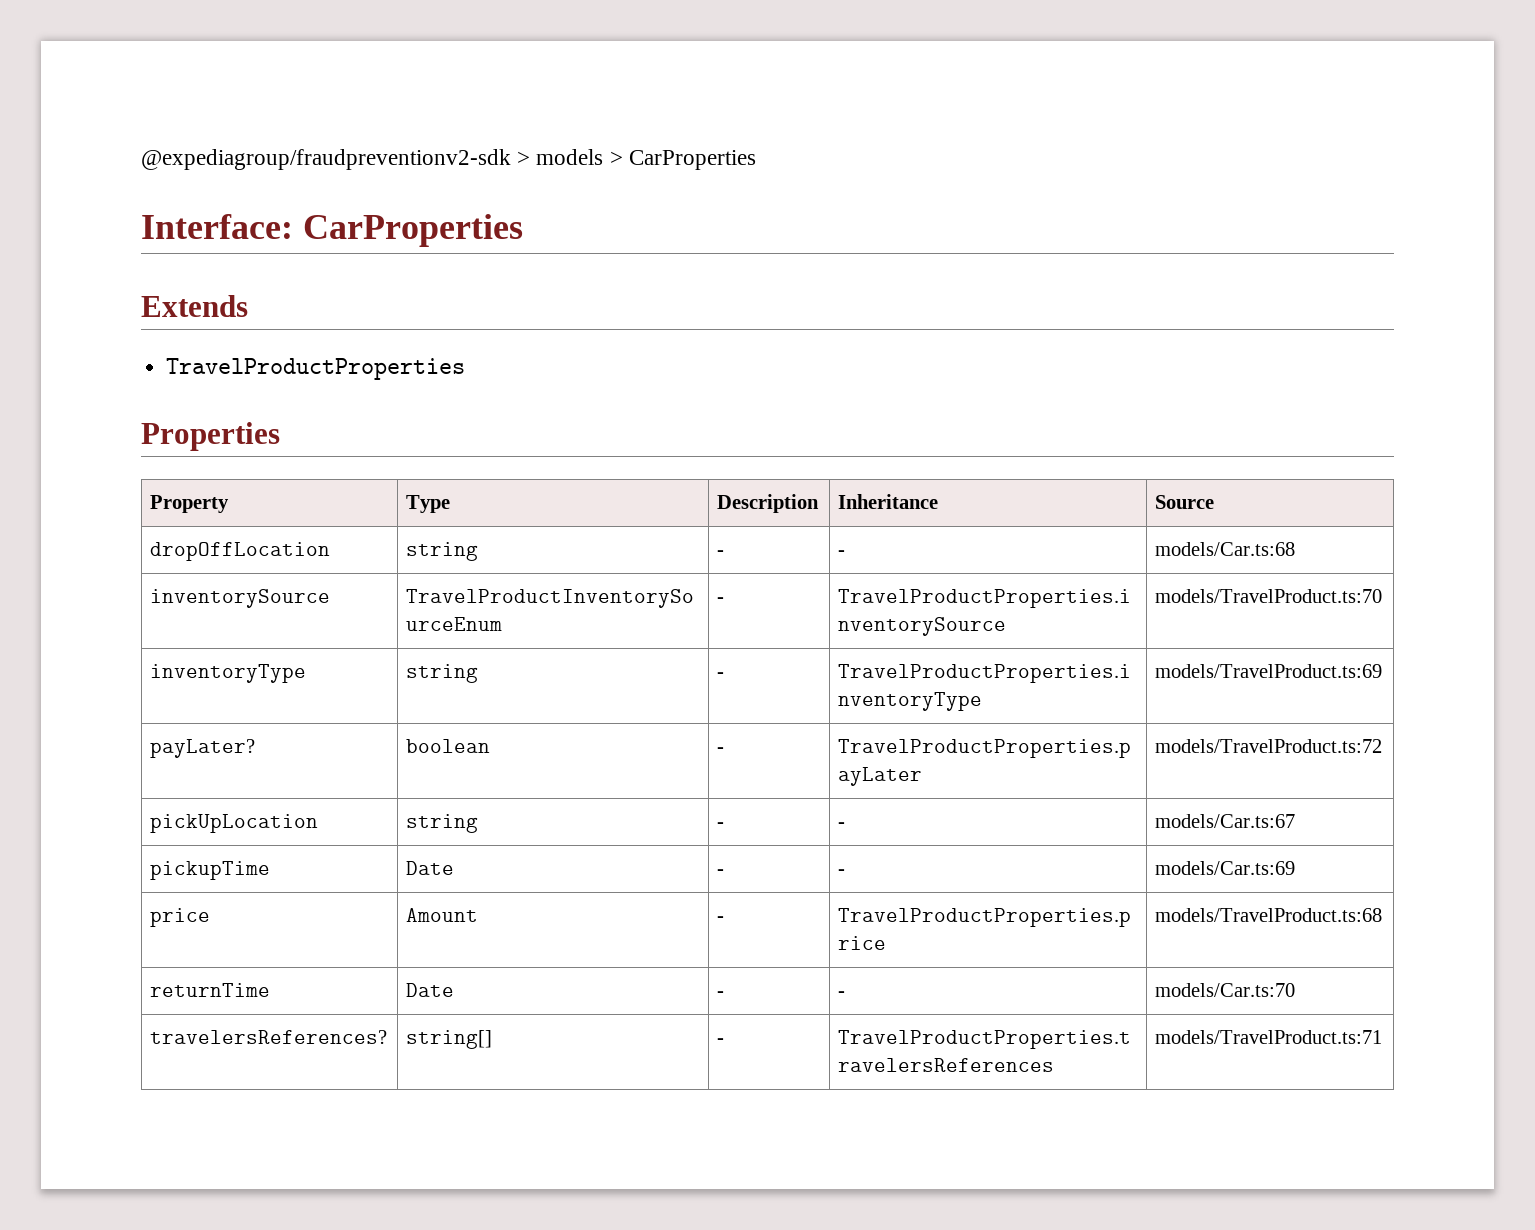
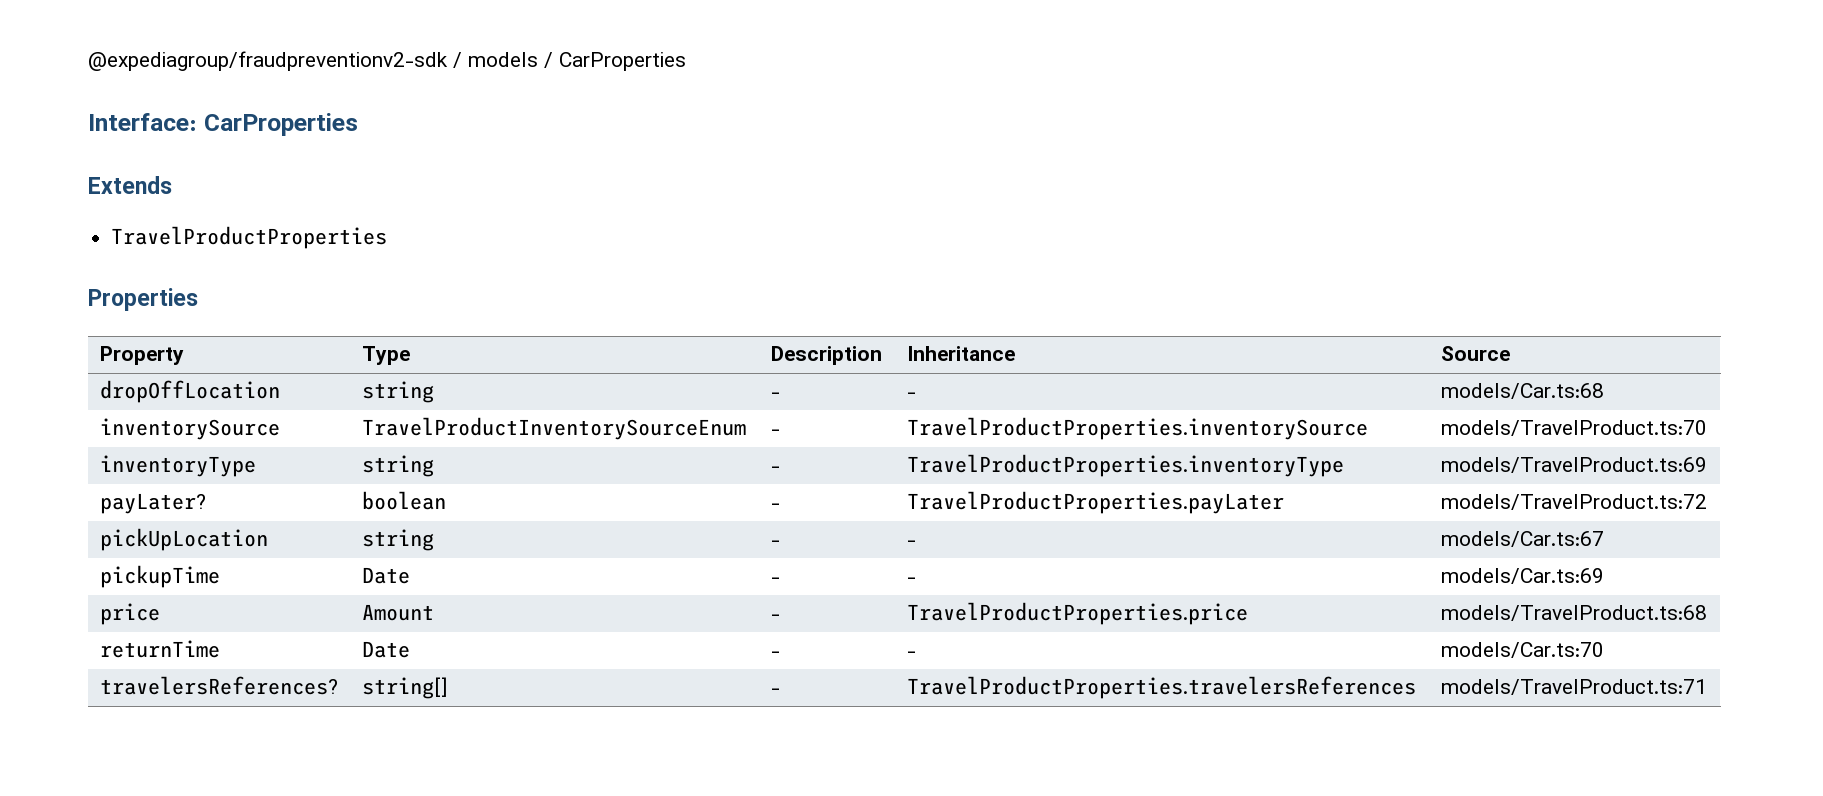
- @expediagroup/fraudpreventionv2-sdk > models > CarProperties
+ @expediagroup/fraudpreventionv2-sdk / models / CarProperties

